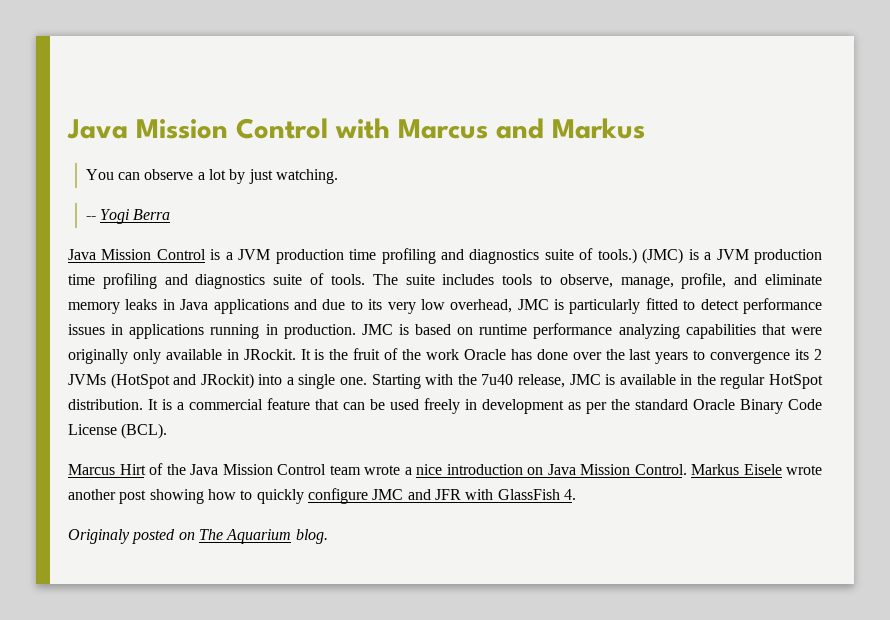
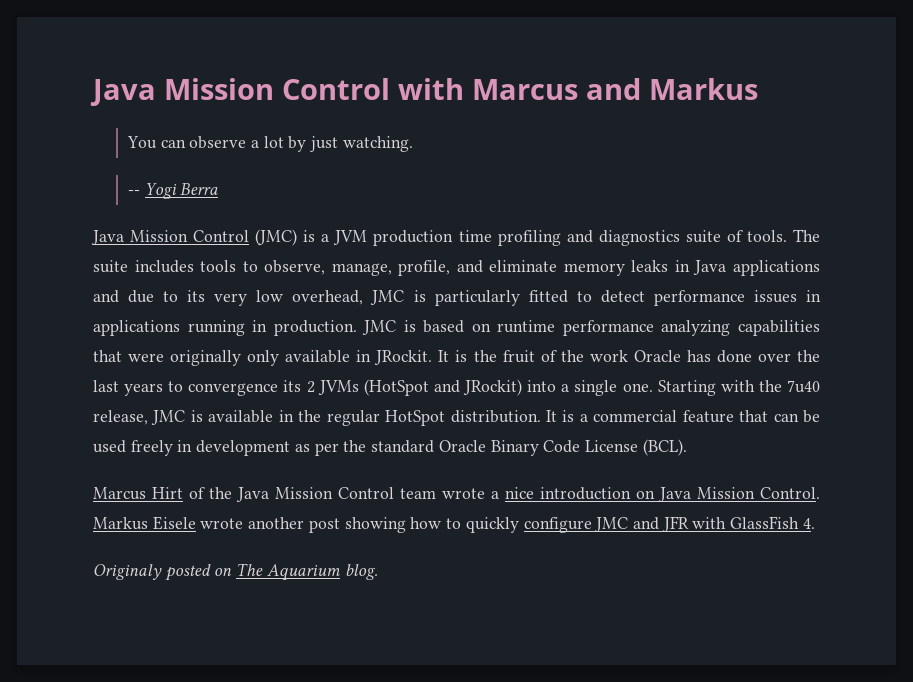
- Java Mission Control is a JVM production time profiling and diagnostics suite of tools.) (JMC) is a JVM production time profiling and diagnostics suite of tools.
+ Java Mission Control (JMC) is a JVM production time profiling and diagnostics suite of tools.

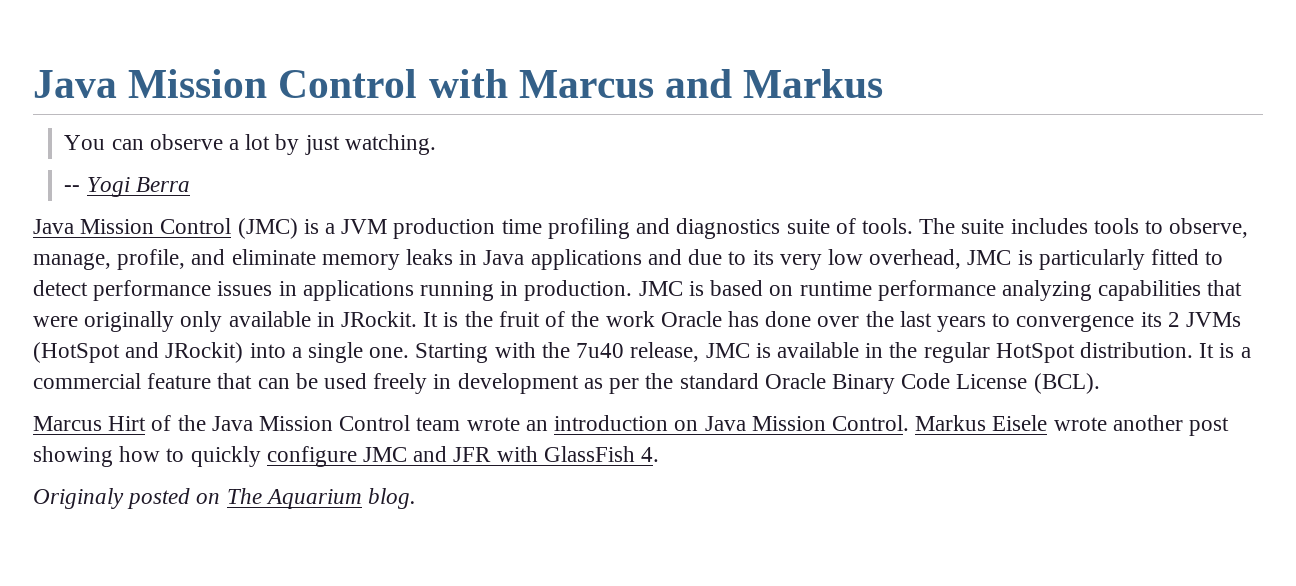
- Marcus Hirt of the Java Mission Control team wrote a nice introduction on Java Mission Control.
+ Marcus Hirt of the Java Mission Control team wrote an introduction on Java Mission Control.

